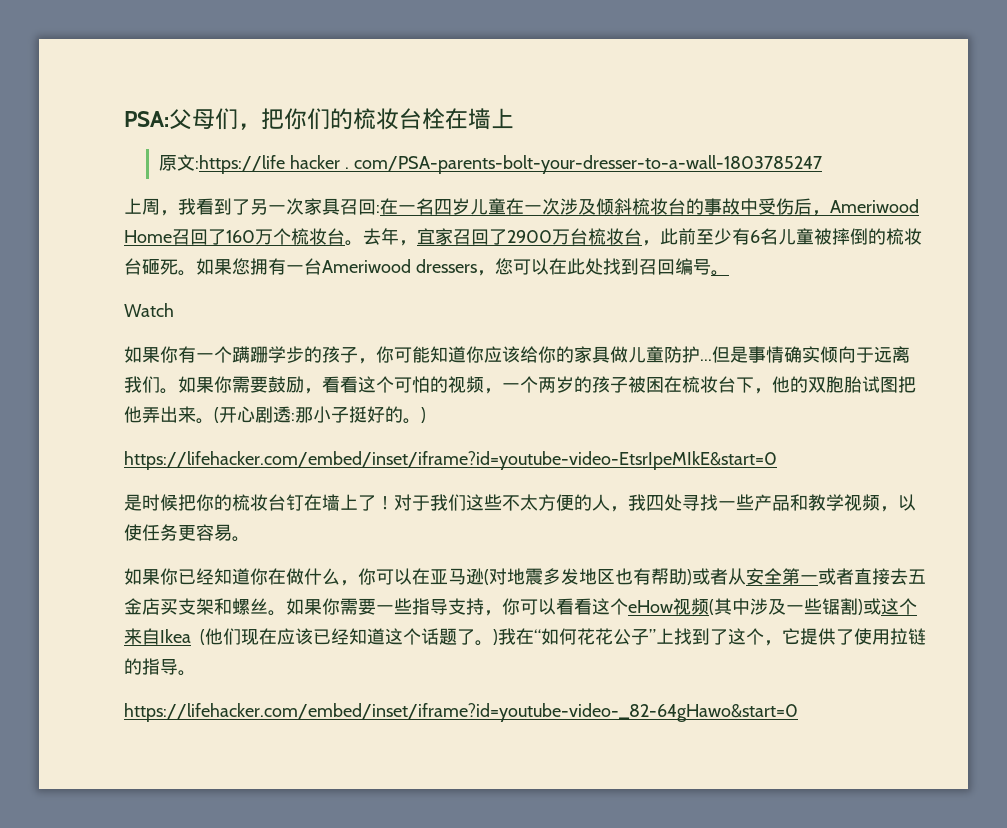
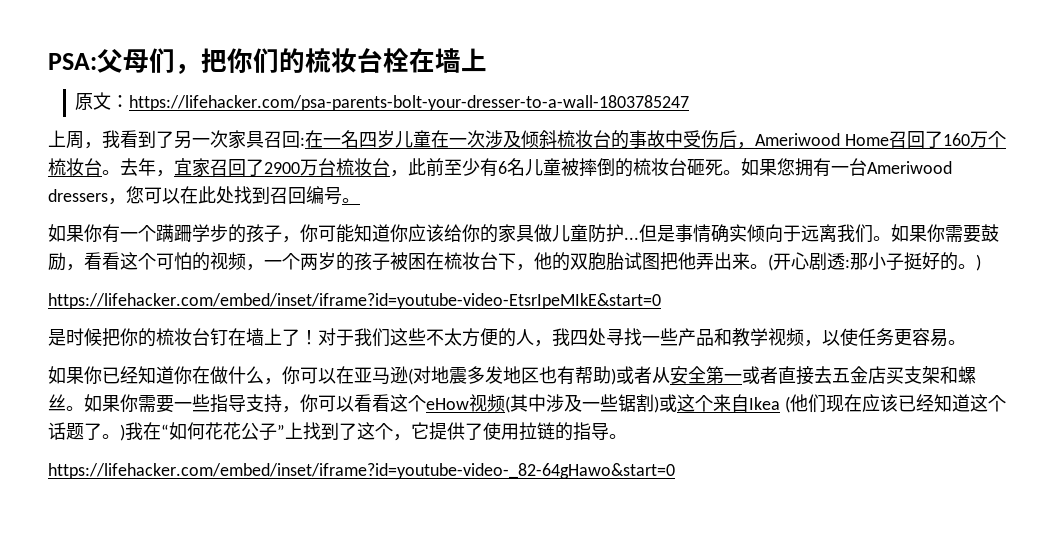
- 原文:https://life hacker . com/PSA-parents-bolt-your-dresser-to-a-wall-1803785247
+ 原文：https://lifehacker.com/psa-parents-bolt-your-dresser-to-a-wall-1803785247
- Watch

